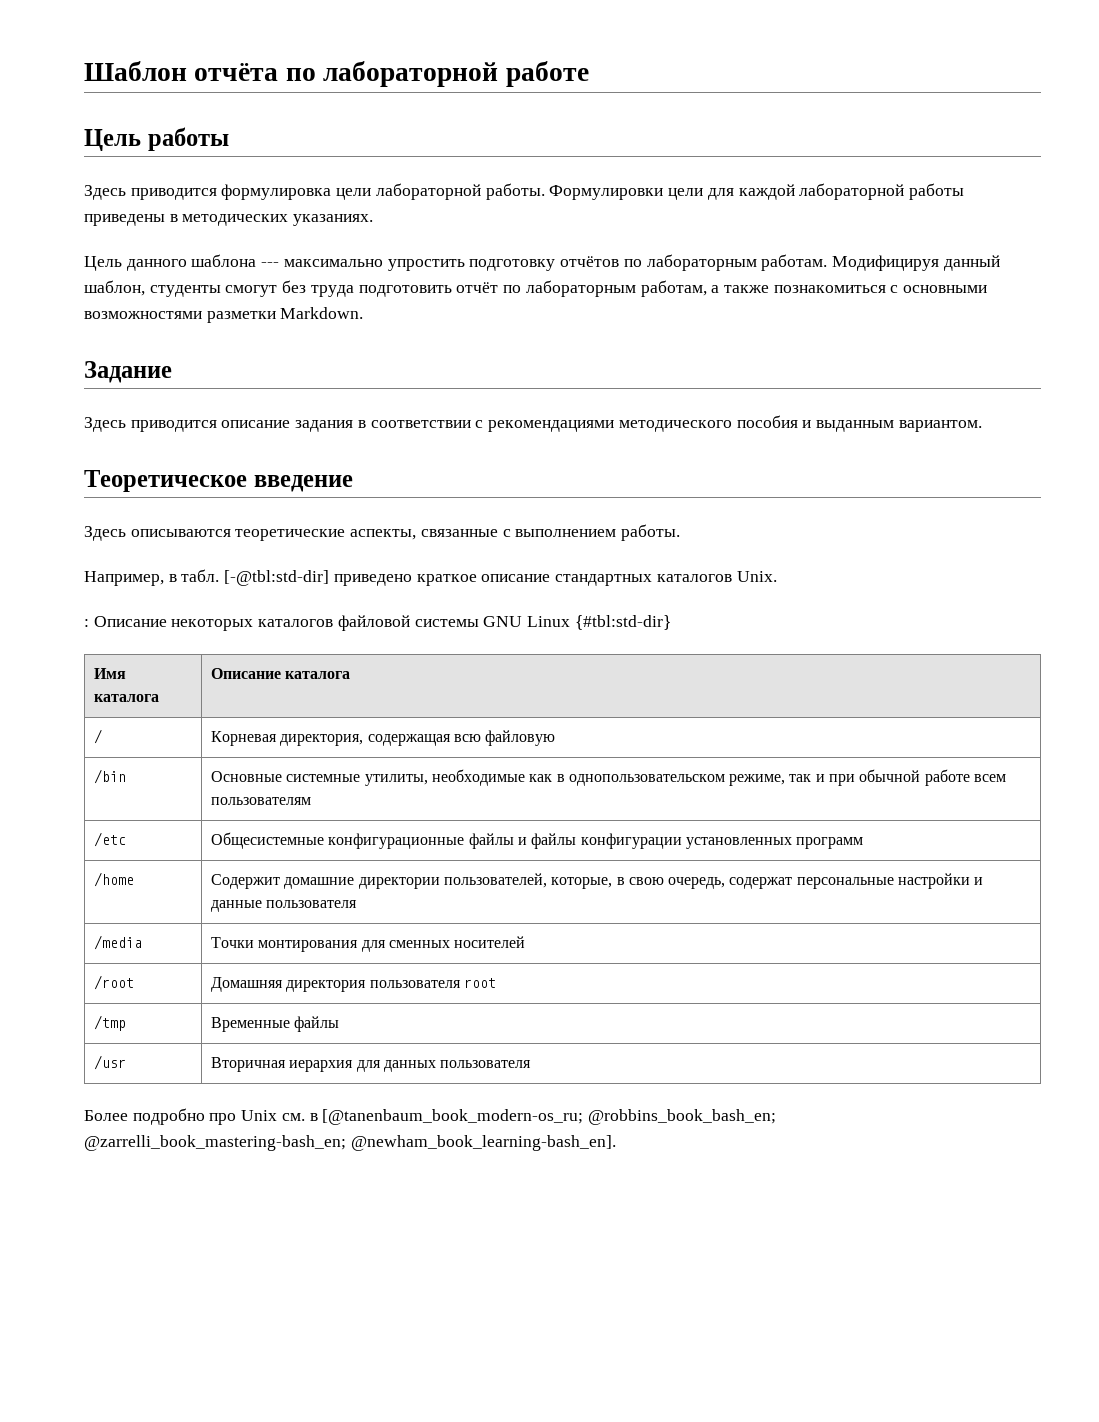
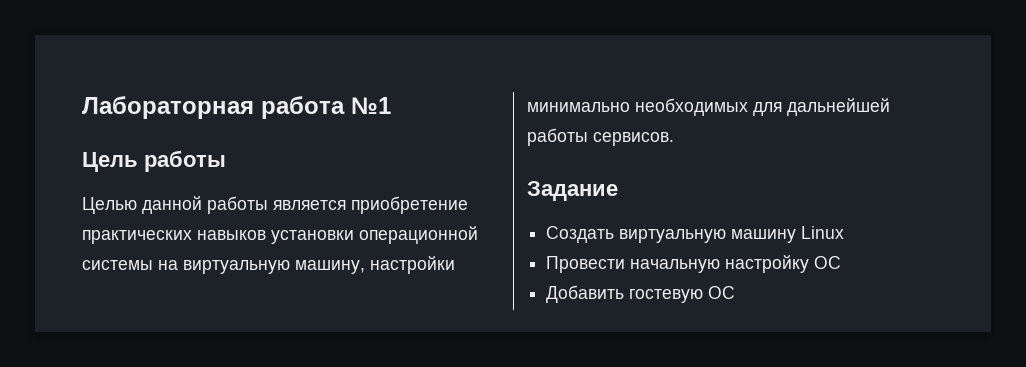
- Шаблон отчёта по лабораторной работе
+ Лабораторная работа №1
  Цель работы
- Здесь приводится формулировка цели лабораторной работы. Формулировки цели для каждой лабораторной работы приведены в методических указаниях.
- Цель данного шаблона --- максимально упростить подготовку отчётов по лабораторным работам. Модифицируя данный шаблон, студенты смогут без труда подготовить отчёт по лабораторным работам, а также познакомиться с основными возможностями разметки Markdown.
+ Целью данной работы является приобретение практических навыков установки операционной системы на виртуальную машину, настройки минимально необходимых для дальнейшей работы сервисов.
  Задание
- Здесь приводится описание задания в соответствии с рекомендациями методического пособия и выданным вариантом.
- Теоретическое введение
- Здесь описываются теоретические аспекты, связанные с выполнением работы.
- Например, в табл. [-@tbl:std-dir] приведено краткое описание стандартных каталогов Unix.
- : Описание некоторых каталогов файловой системы GNU Linux {#tbl:std-dir}
- Имя каталога | Описание каталога
- / | Корневая директория, содержащая всю файловую
- /bin | Основные системные утилиты, необходимые как в однопользовательском режиме, так и при обычной работе всем пользователям
- /etc | Общесистемные конфигурационные файлы и файлы конфигурации установленных программ
- /home | Содержит домашние директории пользователей, которые, в свою очередь, содержат персональные настройки и данные пользователя
- /media | Точки монтирования для сменных носителей
- /root | Домашняя директория пользователя root
- /tmp | Временные файлы
- /usr | Вторичная иерархия для данных пользователя
- Более подробно про Unix см. в [@tanenbaum_book_modern-os_ru; @robbins_book_bash_en; @zarrelli_book_mastering-bash_en; @newham_book_learning-bash_en].
+ Создать виртуальную машину Linux
+ Провести начальную настройку ОС
+ Добавить гостевую ОС

